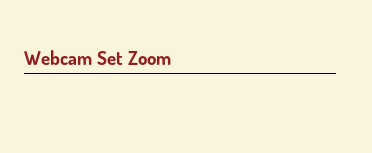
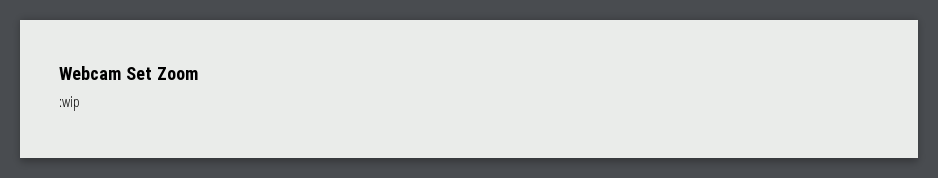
+ :wip

